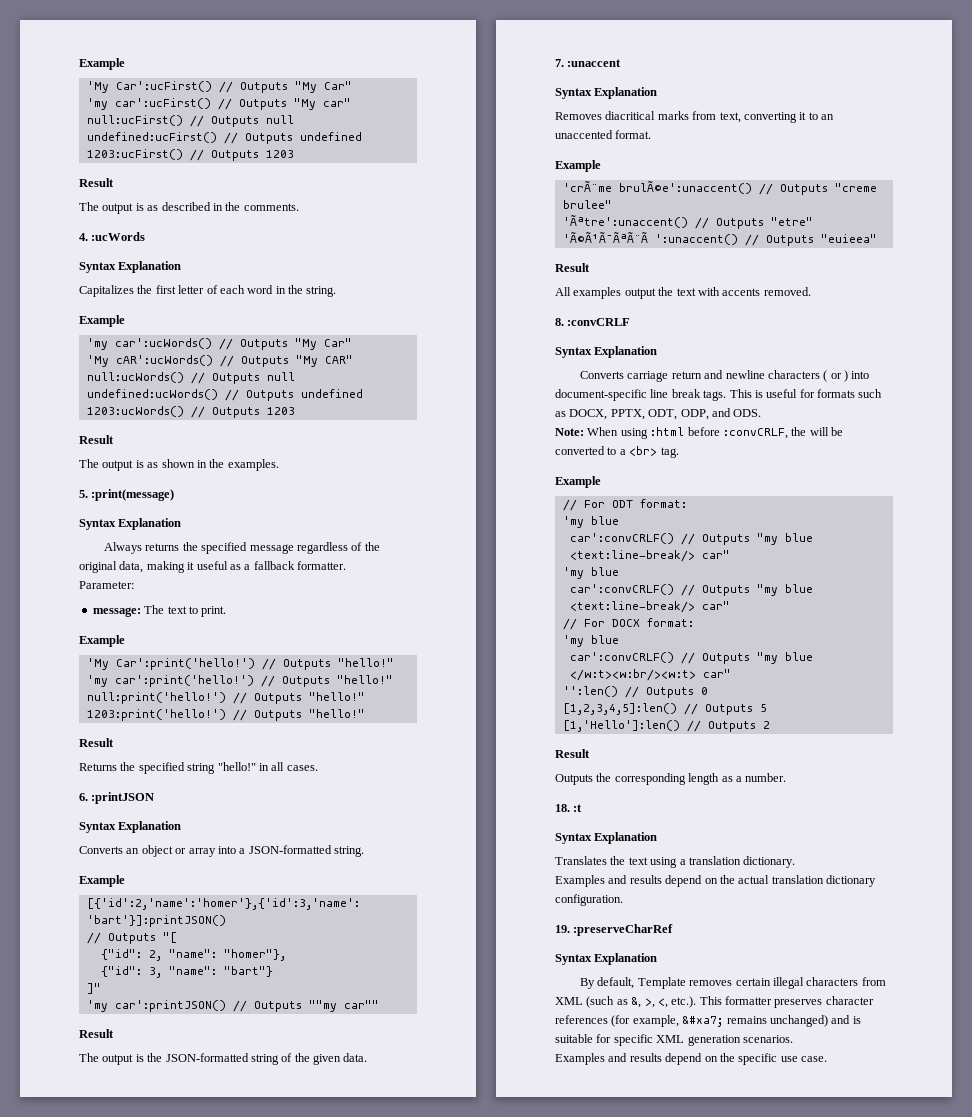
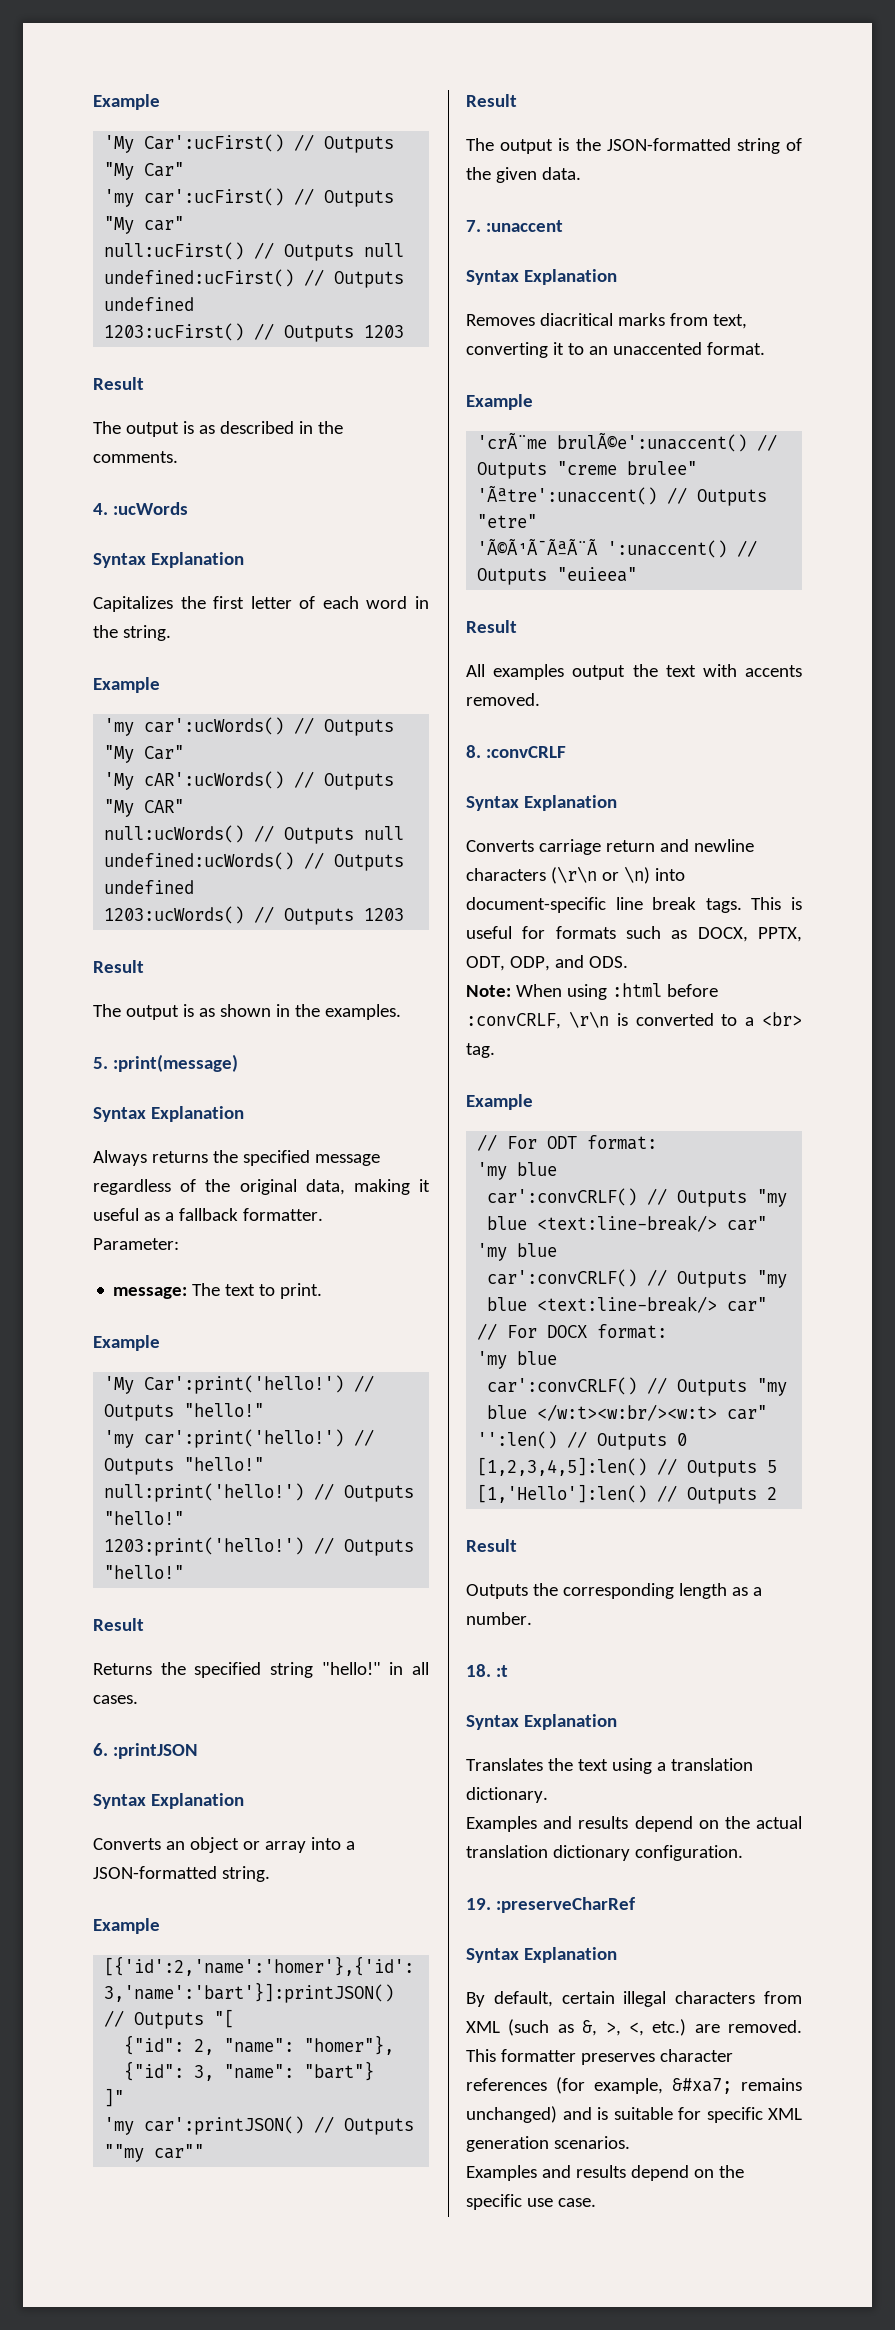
- Converts carriage return and newline characters ( or ) into document-specific line break tags.
+ Converts carriage return and newline characters (\r\n or \n) into document-specific line break tags.
- Note: When using :html before :convCRLF, the will be converted to a <br> tag.
+ Note: When using :html before :convCRLF, \r\n is converted to a <br> tag.
- By default, Template removes certain illegal characters from XML (such as &, >, <, etc.). This formatter preserves character references (for example, &#xa7; remains unchanged) and is suitable for specific XML generation scenarios.
+ By default, certain illegal characters from XML (such as &, >, <, etc.) are removed. This formatter preserves character references (for example, &#xa7; remains unchanged) and is suitable for specific XML generation scenarios.

